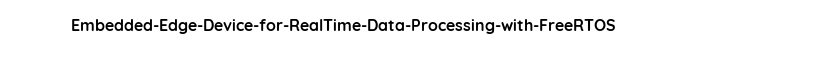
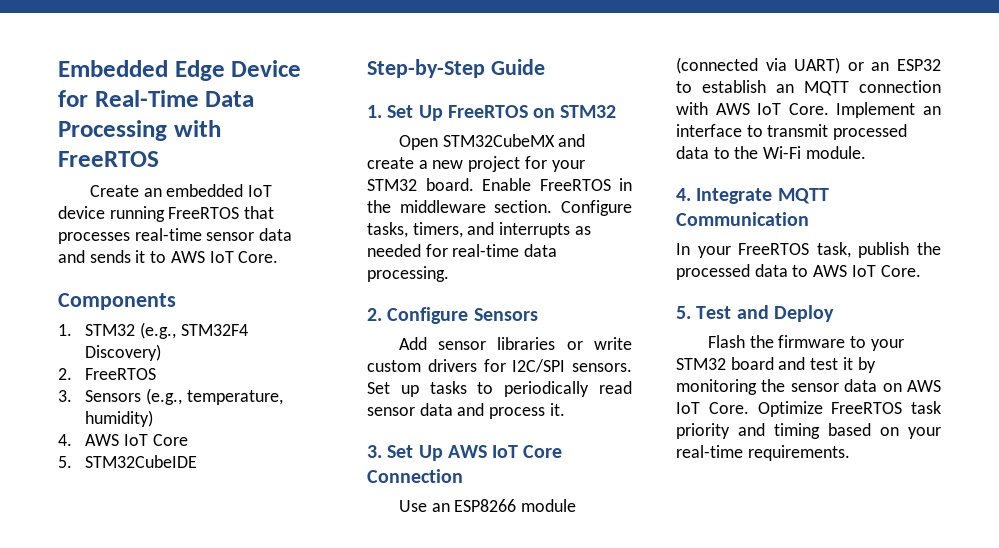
- Embedded-Edge-Device-for-RealTime-Data-Processing-with-FreeRTOS
+ Embedded Edge Device for Real-Time Data Processing with FreeRTOS
+ Create an embedded IoT device running FreeRTOS that processes real-time sensor data and sends it to AWS IoT Core.
+ Components
+ 1. STM32 (e.g., STM32F4 Discovery)
+ 2. FreeRTOS
+ 3. Sensors (e.g., temperature, humidity)
+ 4. AWS IoT Core
+ 5. STM32CubeIDE
+ Step-by-Step Guide
+ 1. Set Up FreeRTOS on STM32
+ Open STM32CubeMX and create a new project for your STM32 board. Enable FreeRTOS in the middleware section. Configure tasks, timers, and interrupts as needed for real-time data processing.
+ 2. Configure Sensors
+ Add sensor libraries or write custom drivers for I2C/SPI sensors. Set up tasks to periodically read sensor data and process it.
+ 3. Set Up AWS IoT Core Connection
+ Use an ESP8266 module (connected via UART) or an ESP32 to establish an MQTT connection with AWS IoT Core. Implement an interface to transmit processed data to the Wi-Fi module.
+ 4. Integrate MQTT Communication
+ In your FreeRTOS task, publish the processed data to AWS IoT Core.
+ 5. Test and Deploy
+ Flash the firmware to your STM32 board and test it by monitoring the sensor data on AWS IoT Core. Optimize FreeRTOS task priority and timing based on your real-time requirements.

